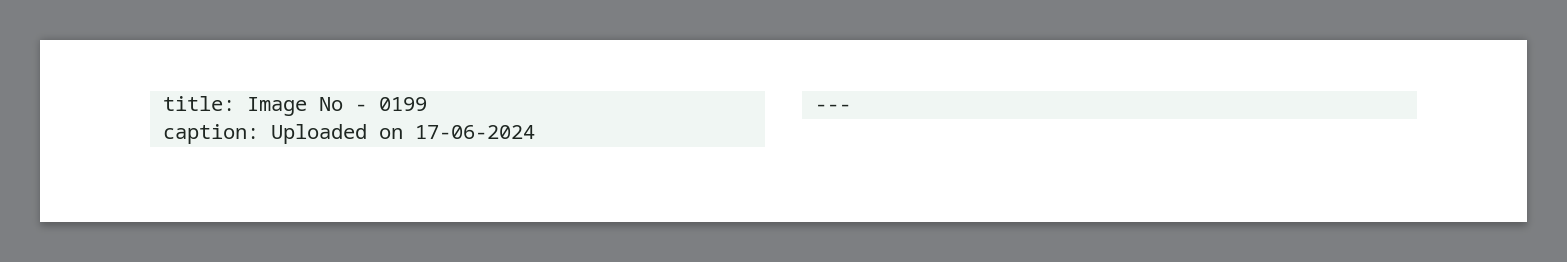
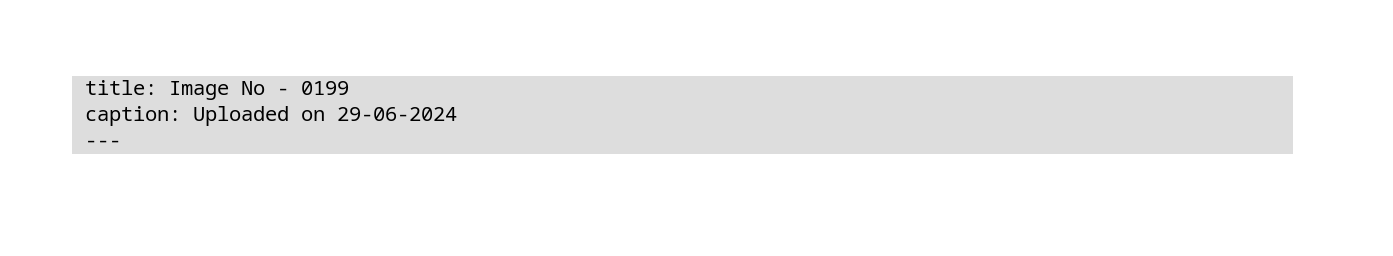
- caption: Uploaded on 17-06-2024
+ caption: Uploaded on 29-06-2024

